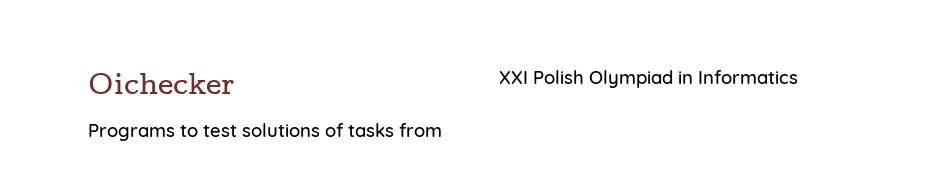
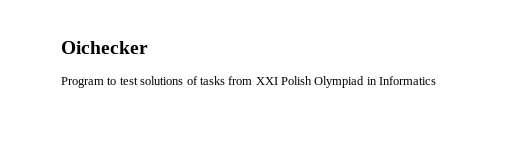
- Programs to test solutions of tasks from XXI Polish Olympiad in Informatics
+ Program to test solutions of tasks from XXI Polish Olympiad in Informatics

